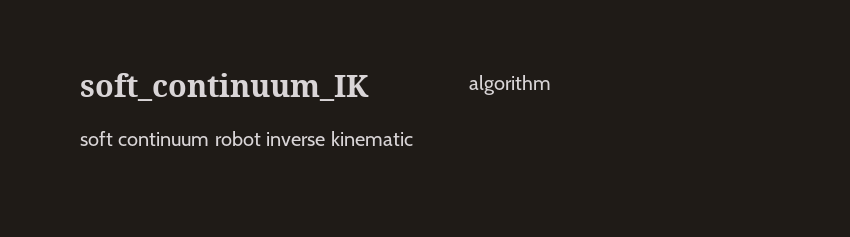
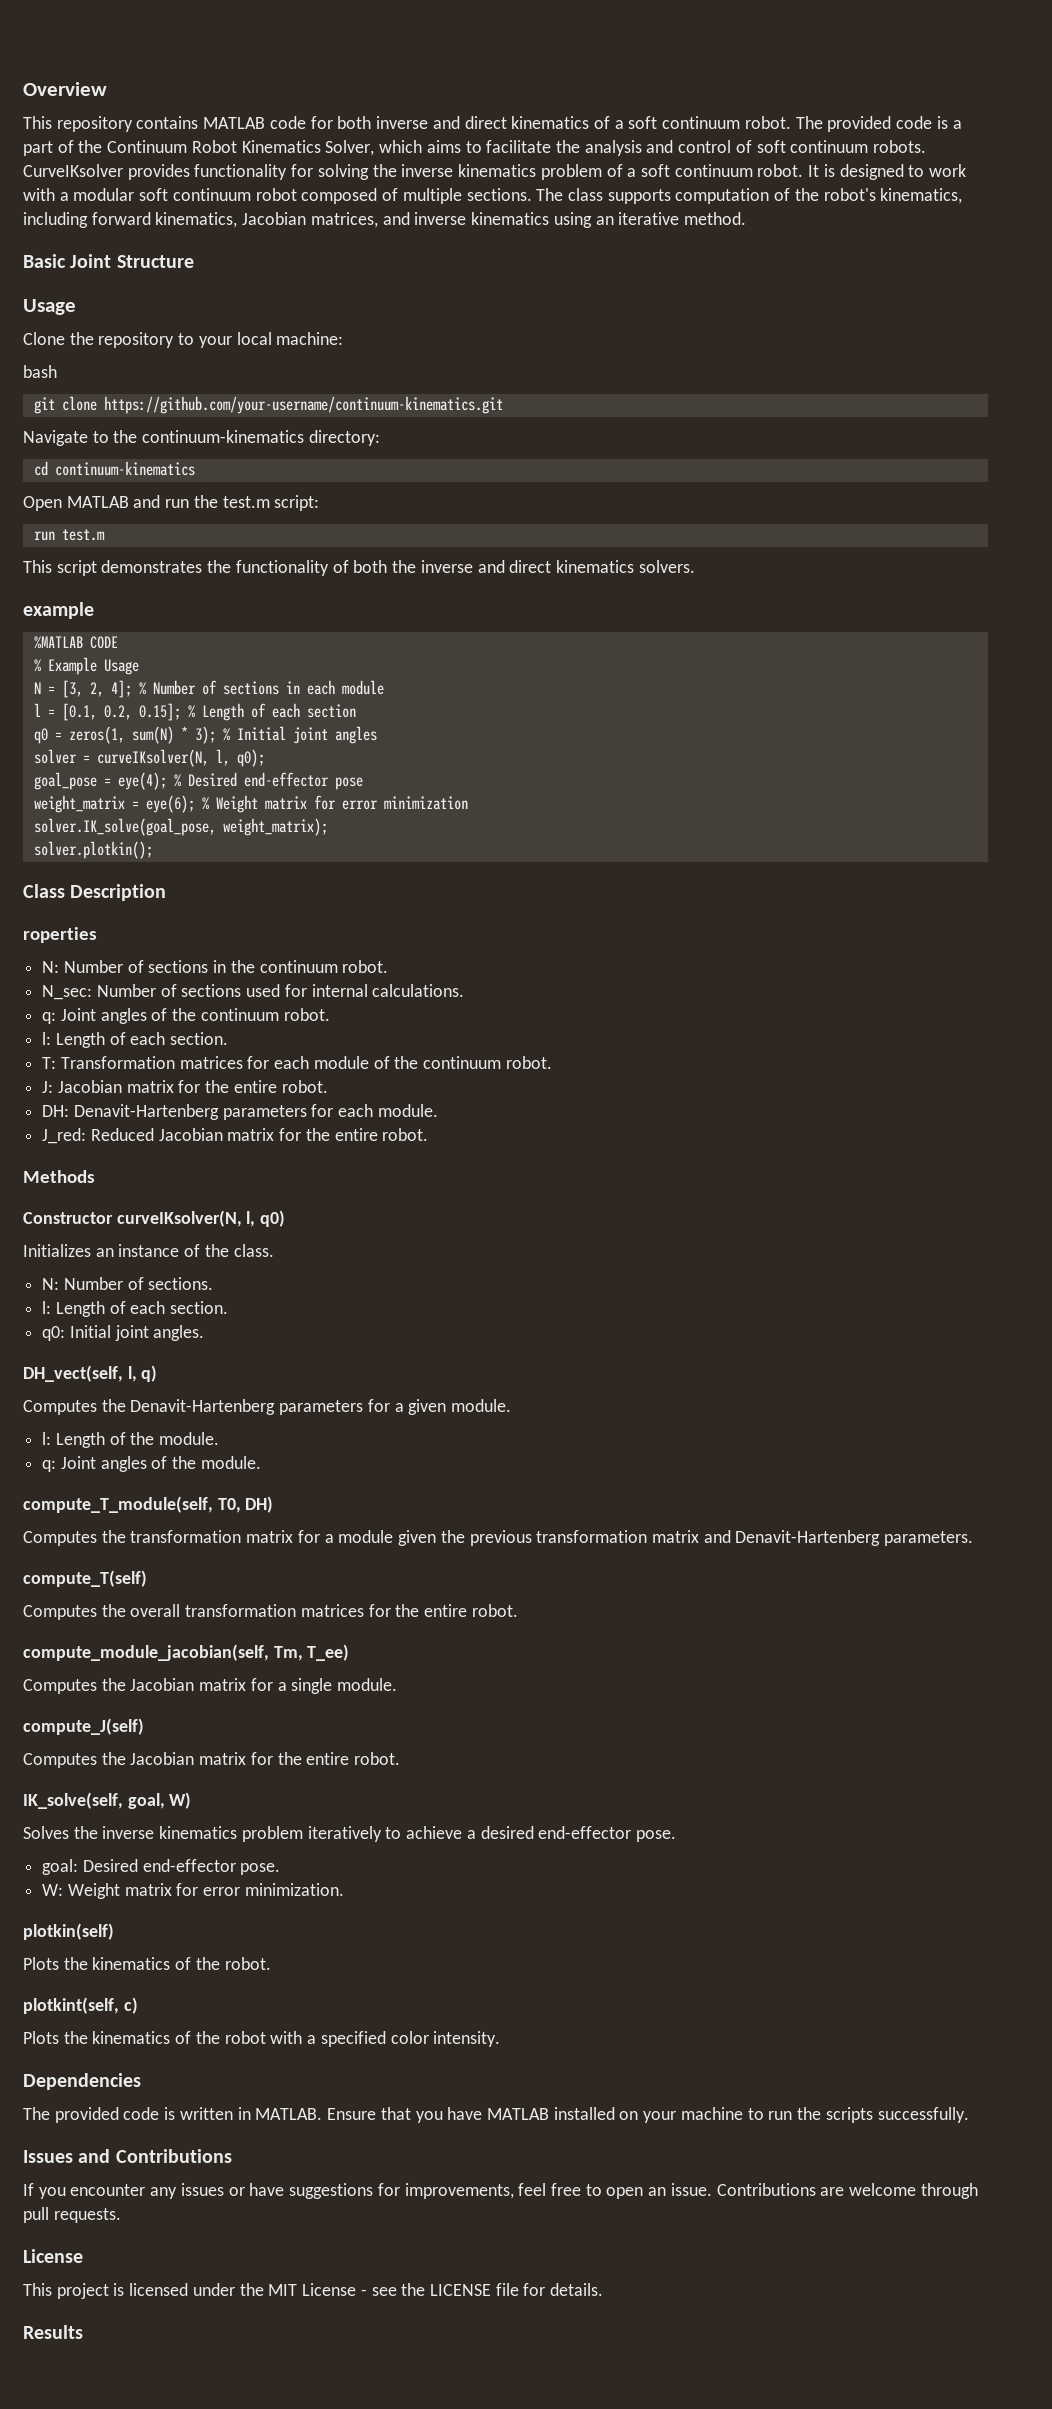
- soft_continuum_IK
- soft continuum robot inverse kinematic algorithm
+ Overview
+ This repository contains MATLAB code for both inverse and direct kinematics of a soft continuum robot. The provided code is a part of the Continuum Robot Kinematics Solver, which aims to facilitate the analysis and control of soft continuum robots. CurveIKsolver provides functionality for solving the inverse kinematics problem of a soft continuum robot. It is designed to work with a modular soft continuum robot composed of multiple sections. The class supports computation of the robot's kinematics, including forward kinematics, Jacobian matrices, and inverse kinematics using an iterative method.
+ Basic Joint Structure
+ Usage
+ Clone the repository to your local machine:
+ bash
+ git clone https://github.com/your-username/continuum-kinematics.git
+ Navigate to the continuum-kinematics directory:
+ cd continuum-kinematics
+ Open MATLAB and run the test.m script:
+ run test.m
+ This script demonstrates the functionality of both the inverse and direct kinematics solvers.
+ example
+ %MATLAB CODE
+ % Example Usage
+ N = [3, 2, 4]; % Number of sections in each module
+ l = [0.1, 0.2, 0.15]; % Length of each section
+ q0 = zeros(1, sum(N) * 3); % Initial joint angles
+ solver = curveIKsolver(N, l, q0);
+ goal_pose = eye(4); % Desired end-effector pose
+ weight_matrix = eye(6); % Weight matrix for error minimization
+ solver.IK_solve(goal_pose, weight_matrix);
+ solver.plotkin();
+ Class Description
+ roperties
+ N: Number of sections in the continuum robot.
+ N_sec: Number of sections used for internal calculations.
+ q: Joint angles of the continuum robot.
+ l: Length of each section.
+ T: Transformation matrices for each module of the continuum robot.
+ J: Jacobian matrix for the entire robot.
+ DH: Denavit-Hartenberg parameters for each module.
+ J_red: Reduced Jacobian matrix for the entire robot.
+ Methods
+ Constructor curveIKsolver(N, l, q0)
+ Initializes an instance of the class.
+ N: Number of sections.
+ l: Length of each section.
+ q0: Initial joint angles.
+ DH_vect(self, l, q)
+ Computes the Denavit-Hartenberg parameters for a given module.
+ l: Length of the module.
+ q: Joint angles of the module.
+ compute_T_module(self, T0, DH)
+ Computes the transformation matrix for a module given the previous transformation matrix and Denavit-Hartenberg parameters.
+ compute_T(self)
+ Computes the overall transformation matrices for the entire robot.
+ compute_module_jacobian(self, Tm, T_ee)
+ Computes the Jacobian matrix for a single module.
+ compute_J(self)
+ Computes the Jacobian matrix for the entire robot.
+ IK_solve(self, goal, W)
+ Solves the inverse kinematics problem iteratively to achieve a desired end-effector pose.
+ goal: Desired end-effector pose.
+ W: Weight matrix for error minimization.
+ plotkin(self)
+ Plots the kinematics of the robot.
+ plotkint(self, c)
+ Plots the kinematics of the robot with a specified color intensity.
+ Dependencies
+ The provided code is written in MATLAB. Ensure that you have MATLAB installed on your machine to run the scripts successfully.
+ Issues and Contributions
+ If you encounter any issues or have suggestions for improvements, feel free to open an issue. Contributions are welcome through pull requests.
+ License
+ This project is licensed under the MIT License - see the LICENSE file for details.
+ Results

